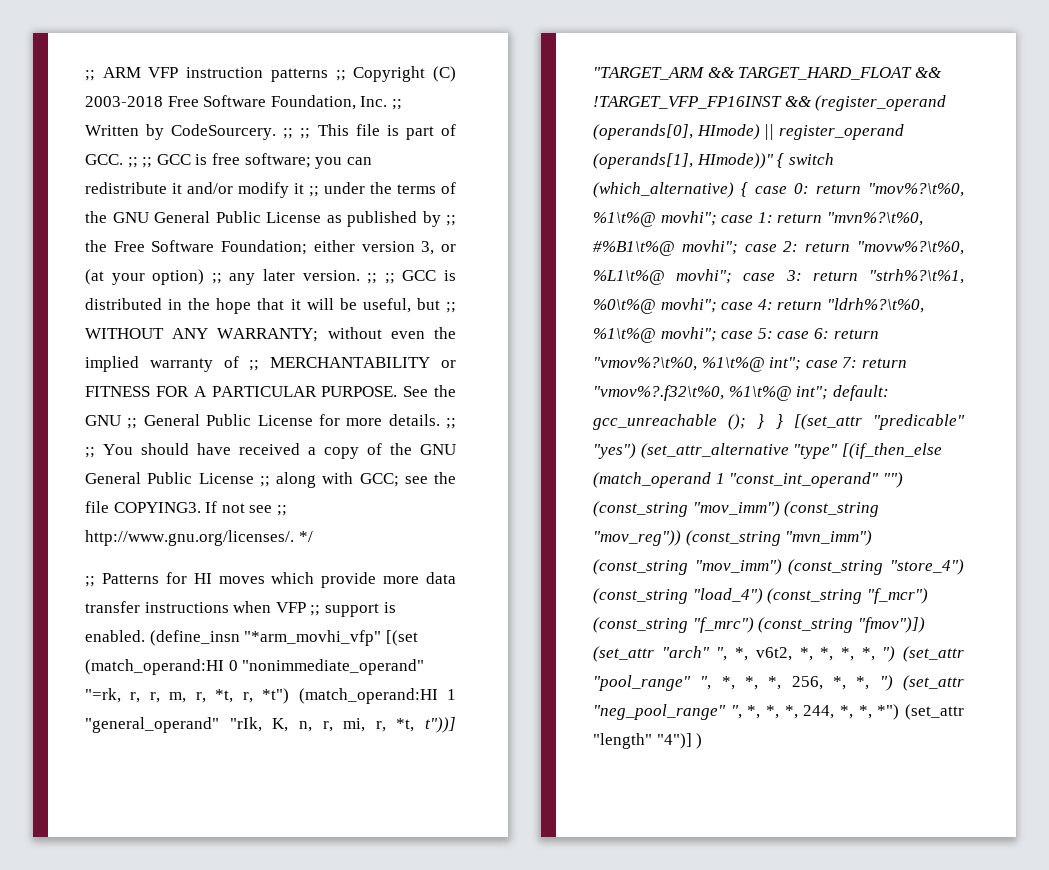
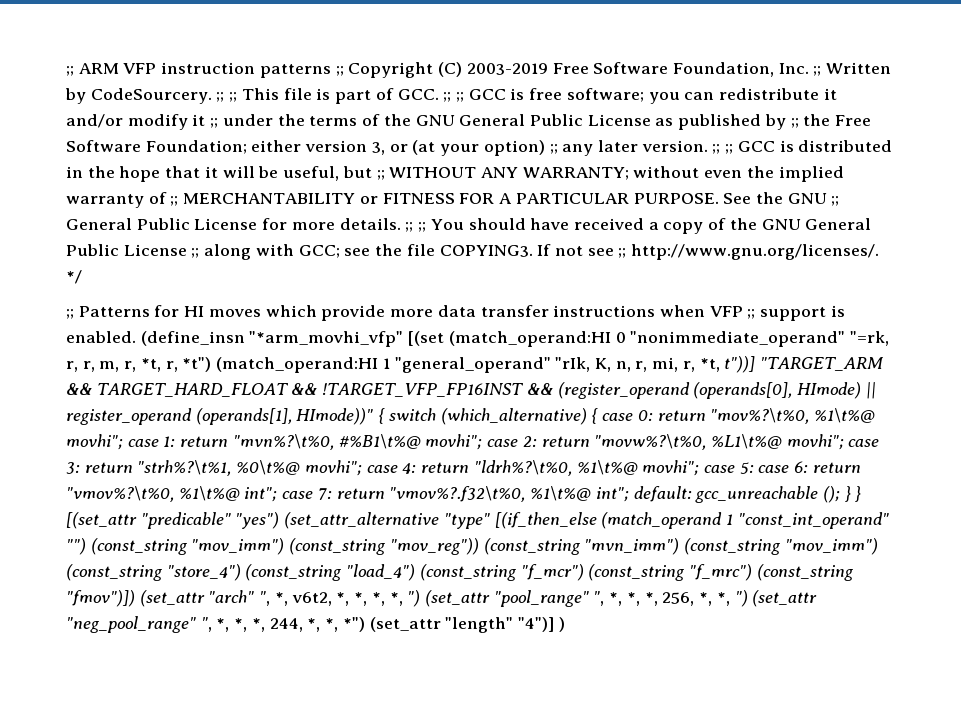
- Copyright (C) 2003-2018 Free Software Foundation, Inc. ;;
+ Copyright (C) 2003-2019 Free Software Foundation, Inc. ;;

